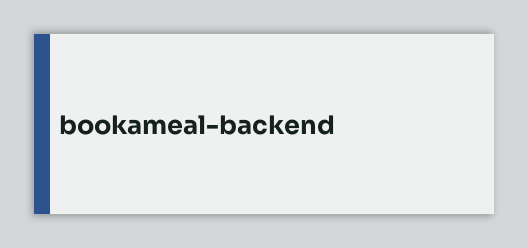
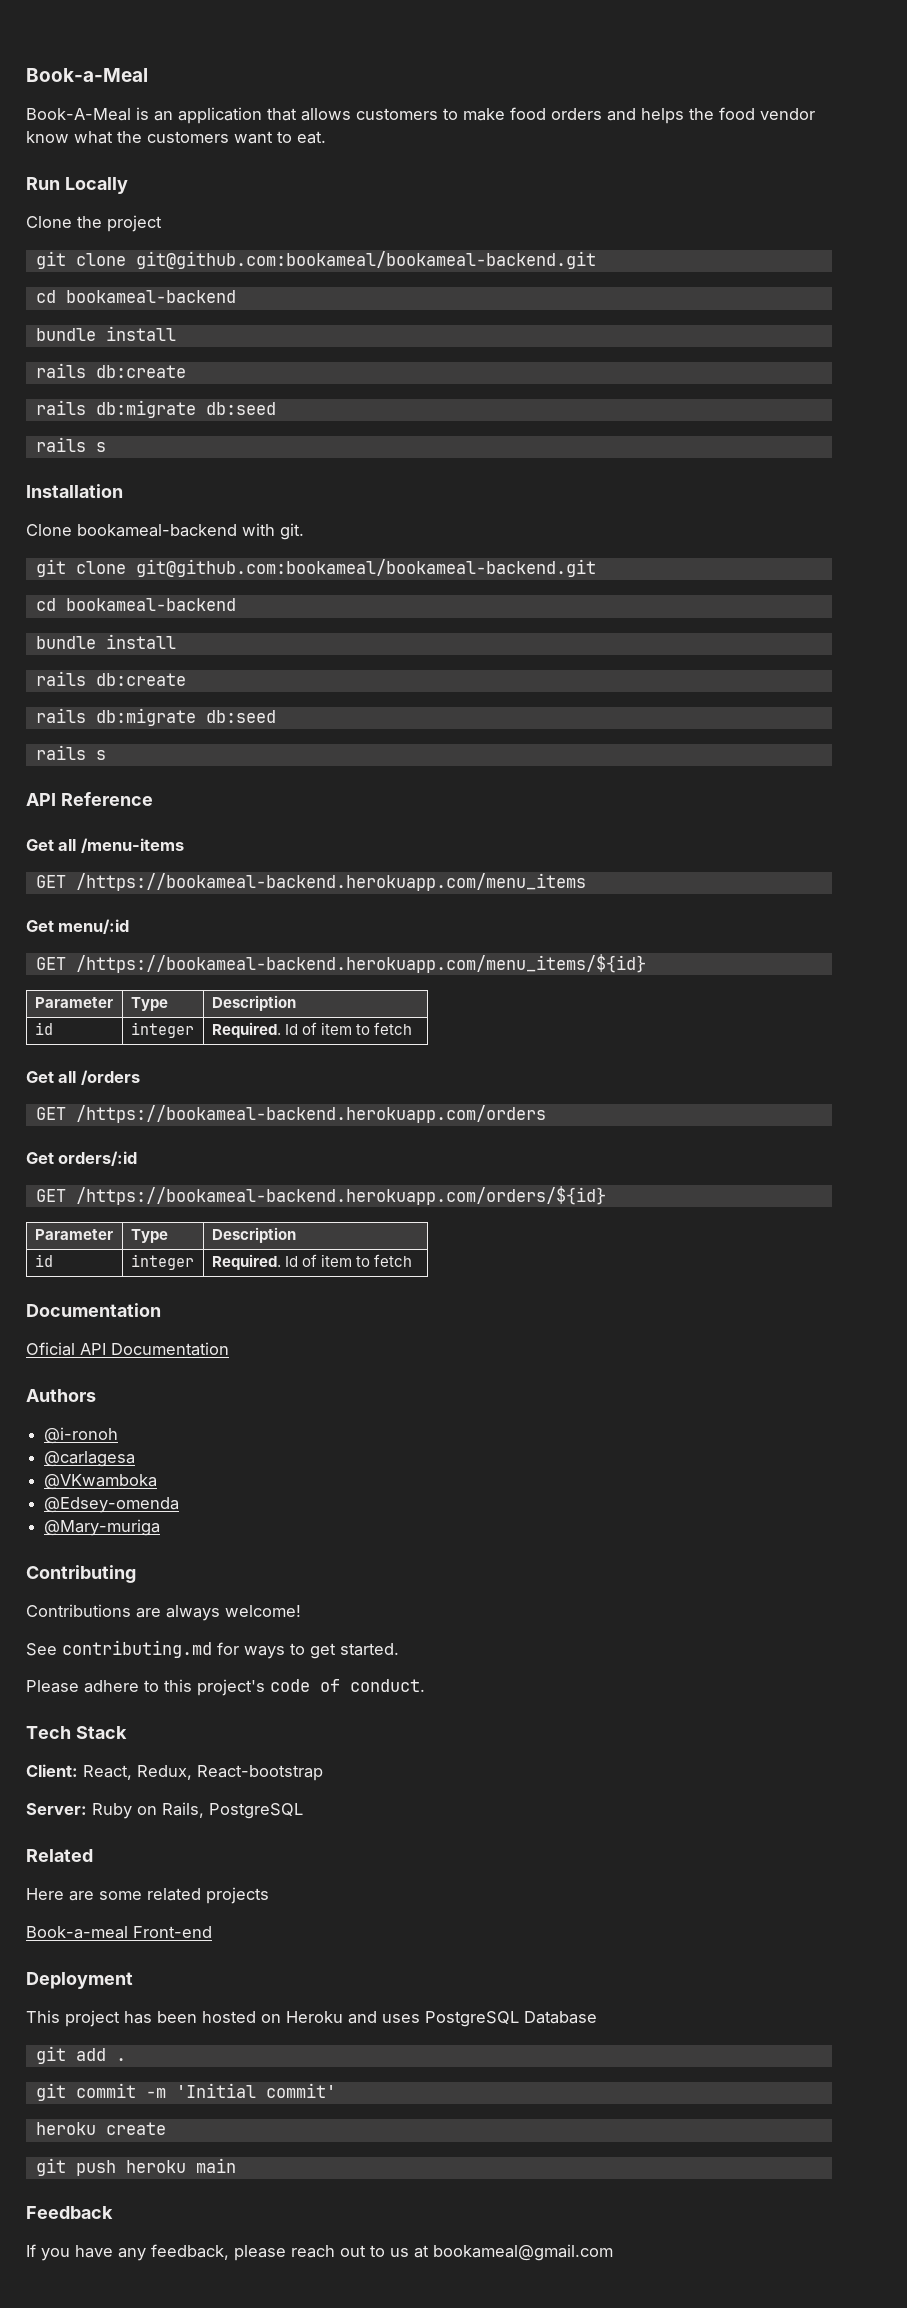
- bookameal-backend
+ Book-a-Meal
+ Book-A-Meal is an application that allows customers to make food orders and helps the food vendor know what the customers want to eat.
+ Run Locally
+ Clone the project
+ git clone git@github.com:bookameal/bookameal-backend.git
+ cd bookameal-backend
+ bundle install
+ rails db:create
+ rails db:migrate db:seed
+ rails s
+ Installation
+ Clone bookameal-backend with git.
+ git clone git@github.com:bookameal/bookameal-backend.git
+ cd bookameal-backend
+ bundle install
+ rails db:create
+ rails db:migrate db:seed
+ rails s
+ API Reference
+ Get all /menu-items
+ GET /https://bookameal-backend.herokuapp.com/menu_items
+ Get menu/:id
+ GET /https://bookameal-backend.herokuapp.com/menu_items/${id}
+ Parameter | Type | Description
+ id | integer | Required. Id of item to fetch
+ Get all /orders
+ GET /https://bookameal-backend.herokuapp.com/orders
+ Get orders/:id
+ GET /https://bookameal-backend.herokuapp.com/orders/${id}
+ Parameter | Type | Description
+ id | integer | Required. Id of item to fetch
+ Documentation
+ Oficial API Documentation
+ Authors
+ @i-ronoh
+ @carlagesa
+ @VKwamboka
+ @Edsey-omenda
+ @Mary-muriga
+ Contributing
+ Contributions are always welcome!
+ See contributing.md for ways to get started.
+ Please adhere to this project's code of conduct.
+ Tech Stack
+ Client: React, Redux, React-bootstrap
+ Server: Ruby on Rails, PostgreSQL
+ Related
+ Here are some related projects
+ Book-a-meal Front-end
+ Deployment
+ This project has been hosted on Heroku and uses PostgreSQL Database
+ git add .
+ git commit -m 'Initial commit'
+ heroku create
+ git push heroku main
+ Feedback
+ If you have any feedback, please reach out to us at bookameal@gmail.com

